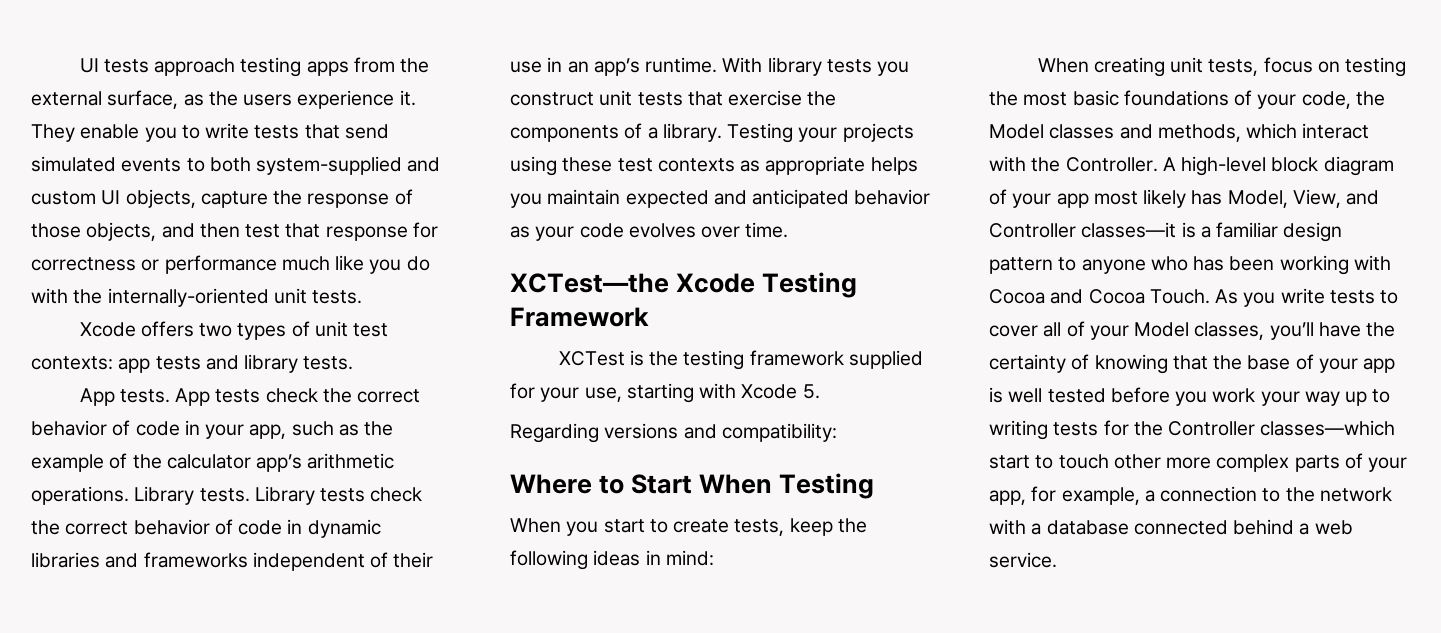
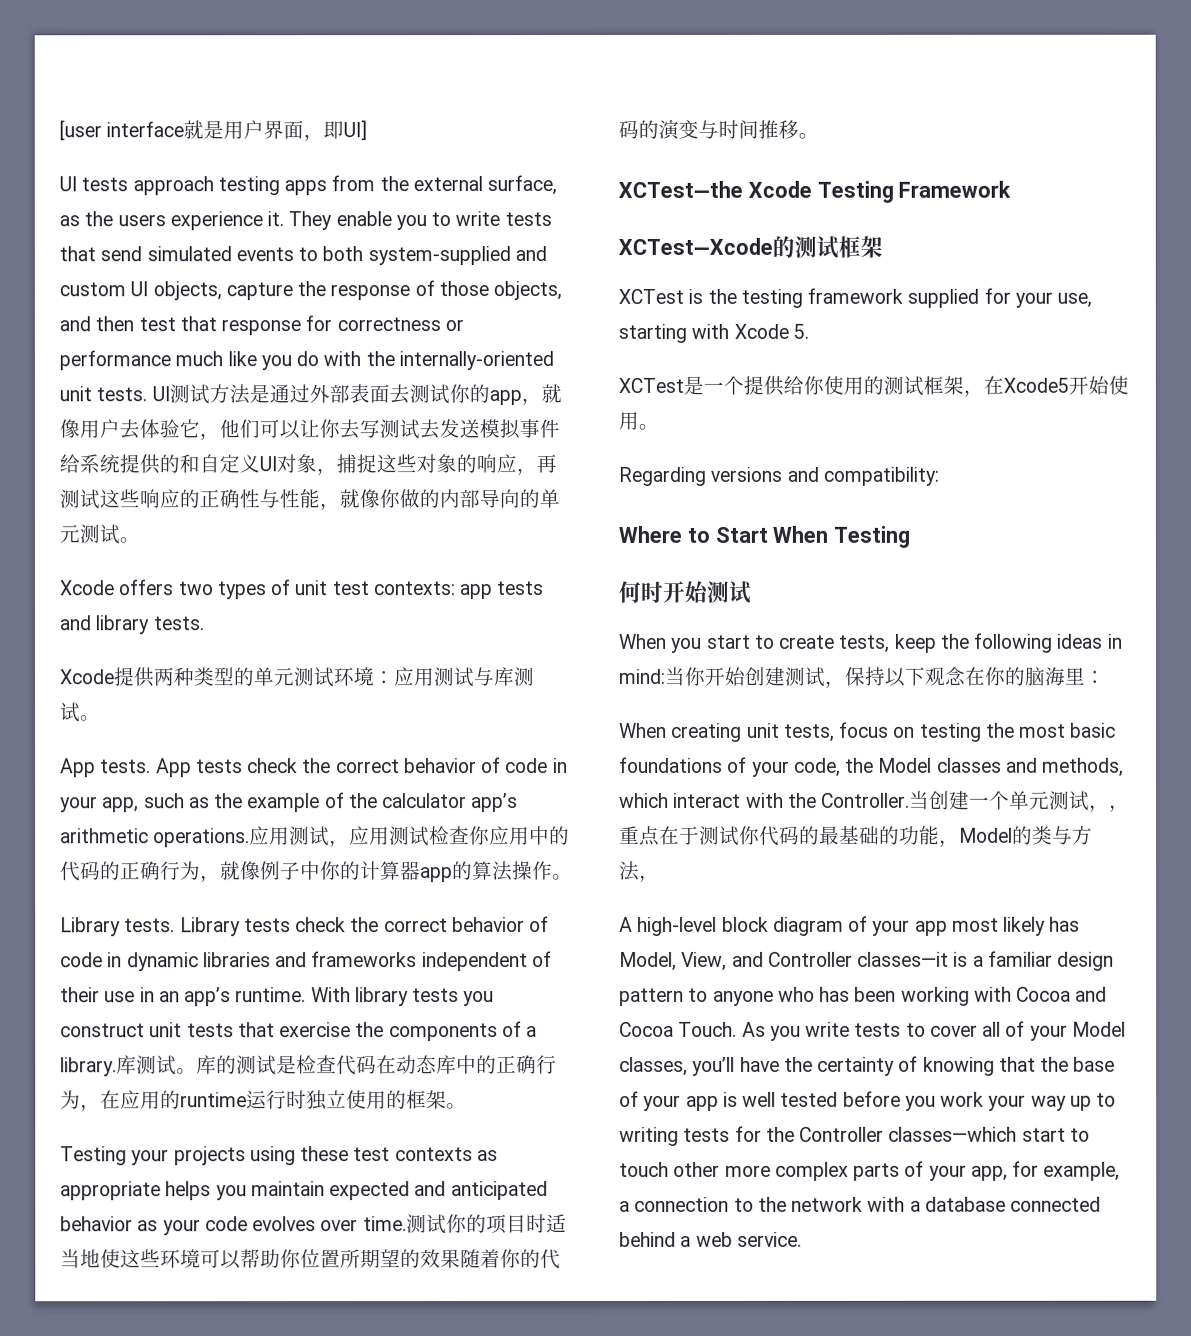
+ [user interface就是用户界面，即UI]
+ UI测试方法是通过外部表面去测试你的app，就像用户去体验它，他们可以让你去写测试去发送模拟事件给系统提供的和自定义UI对象，捕捉这些对象的响应，再测试这些响应的正确性与性能，就像你做的内部导向的单元测试。
+ Xcode提供两种类型的单元测试环境：应用测试与库测试。
- App tests check the correct behavior of code in your app, such as the example of the calculator app’s arithmetic operations. Library tests.
+ App tests check the correct behavior of code in your app, such as the example of the calculator app’s arithmetic operations.应用测试，应用测试检查你应用中的代码的正确行为，就像例子中你的计算器app的算法操作。
+ Library tests.
- With library tests you construct unit tests that exercise the components of a library. Testing your projects using these test contexts as appropriate helps you maintain expected and anticipated behavior as your code evolves over time.
+ With library tests you construct unit tests that exercise the components of a library.库测试。库的测试是检查代码在动态库中的正确行为，在应用的runtime运行时独立使用的框架。
+ Testing your projects using these test contexts as appropriate helps you maintain expected and anticipated behavior as your code evolves over time.测试你的项目时适当地使这些环境可以帮助你位置所期望的效果随着你的代码的演变与时间推移。
+ XCTest—Xcode的测试框架
+ XCTest是一个提供给你使用的测试框架，在Xcode5开始使用。
+ 何时开始测试
- When you start to create tests, keep the following ideas in mind:
+ When you start to create tests, keep the following ideas in mind:当你开始创建测试，保持以下观念在你的脑海里：
- When creating unit tests, focus on testing the most basic foundations of your code, the Model classes and methods, which interact with the Controller. A high-level block diagram of your app most likely has Model, View, and Controller classes—it is a familiar design pattern to anyone who has been working with Cocoa and Cocoa Touch.
+ When creating unit tests, focus on testing the most basic foundations of your code, the Model classes and methods, which interact with the Controller.当创建一个单元测试，，重点在于测试你代码的最基础的功能，Model的类与方法，
+ A high-level block diagram of your app most likely has Model, View, and Controller classes—it is a familiar design pattern to anyone who has been working with Cocoa and Cocoa Touch.

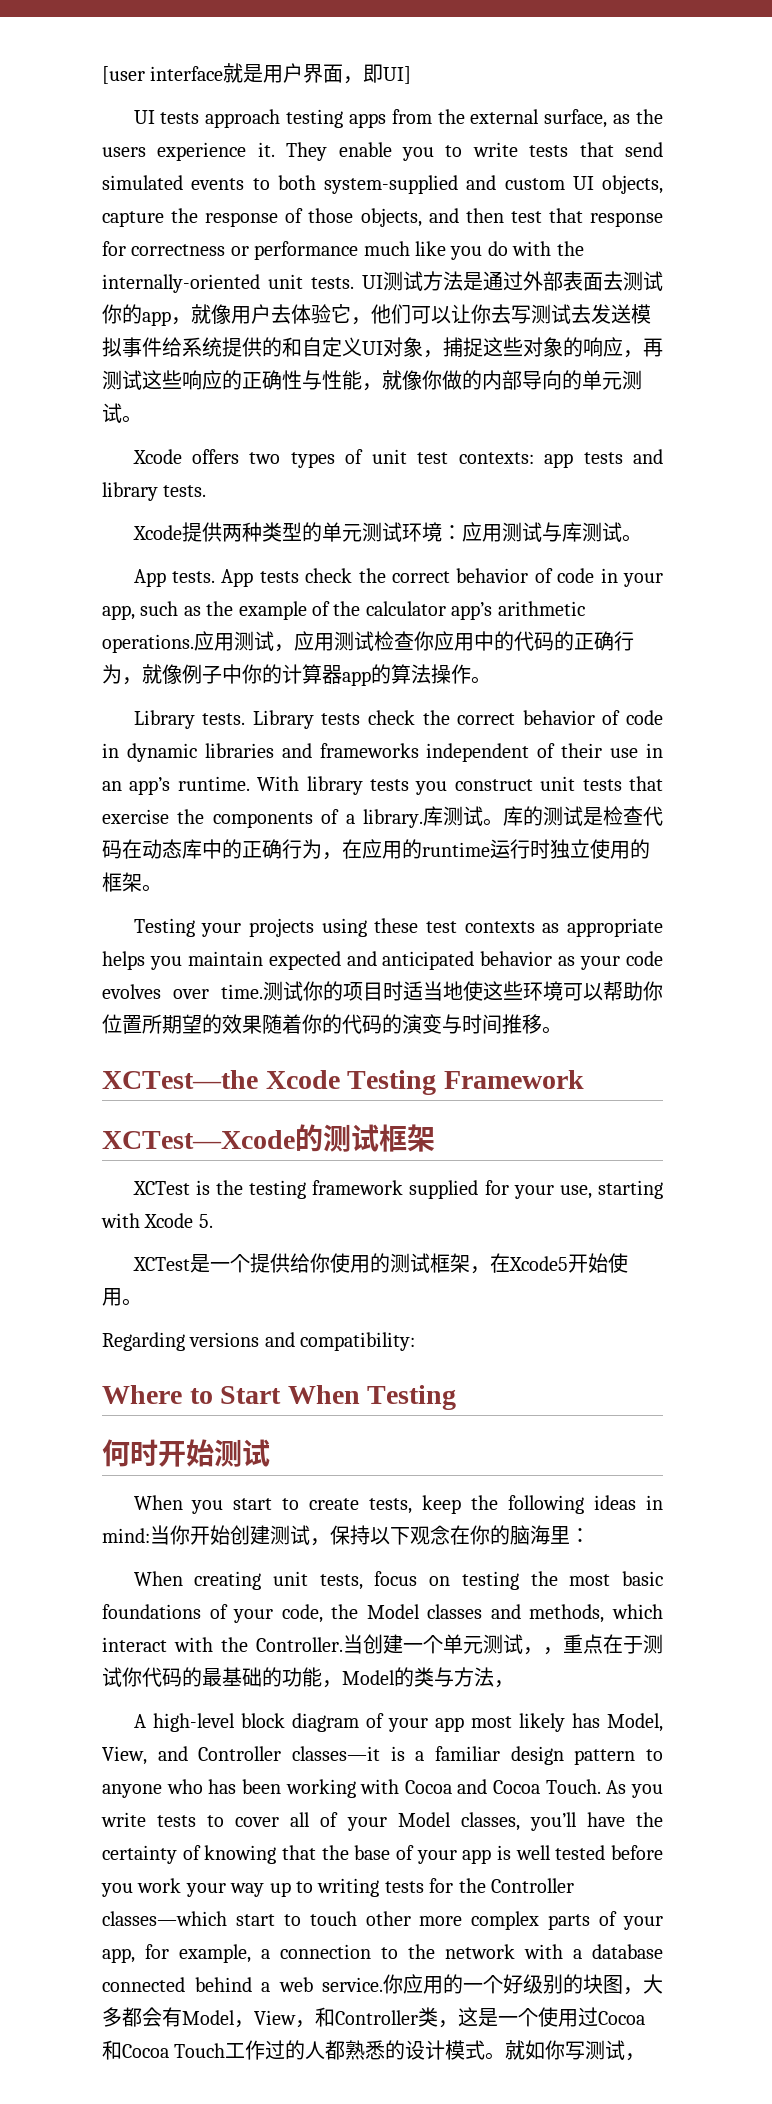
+ 你应用的一个好级别的块图，大多都会有Model，View，和Controller类，这是一个使用过Cocoa和Cocoa Touch工作过的人都熟悉的设计模式。就如你写测试，

